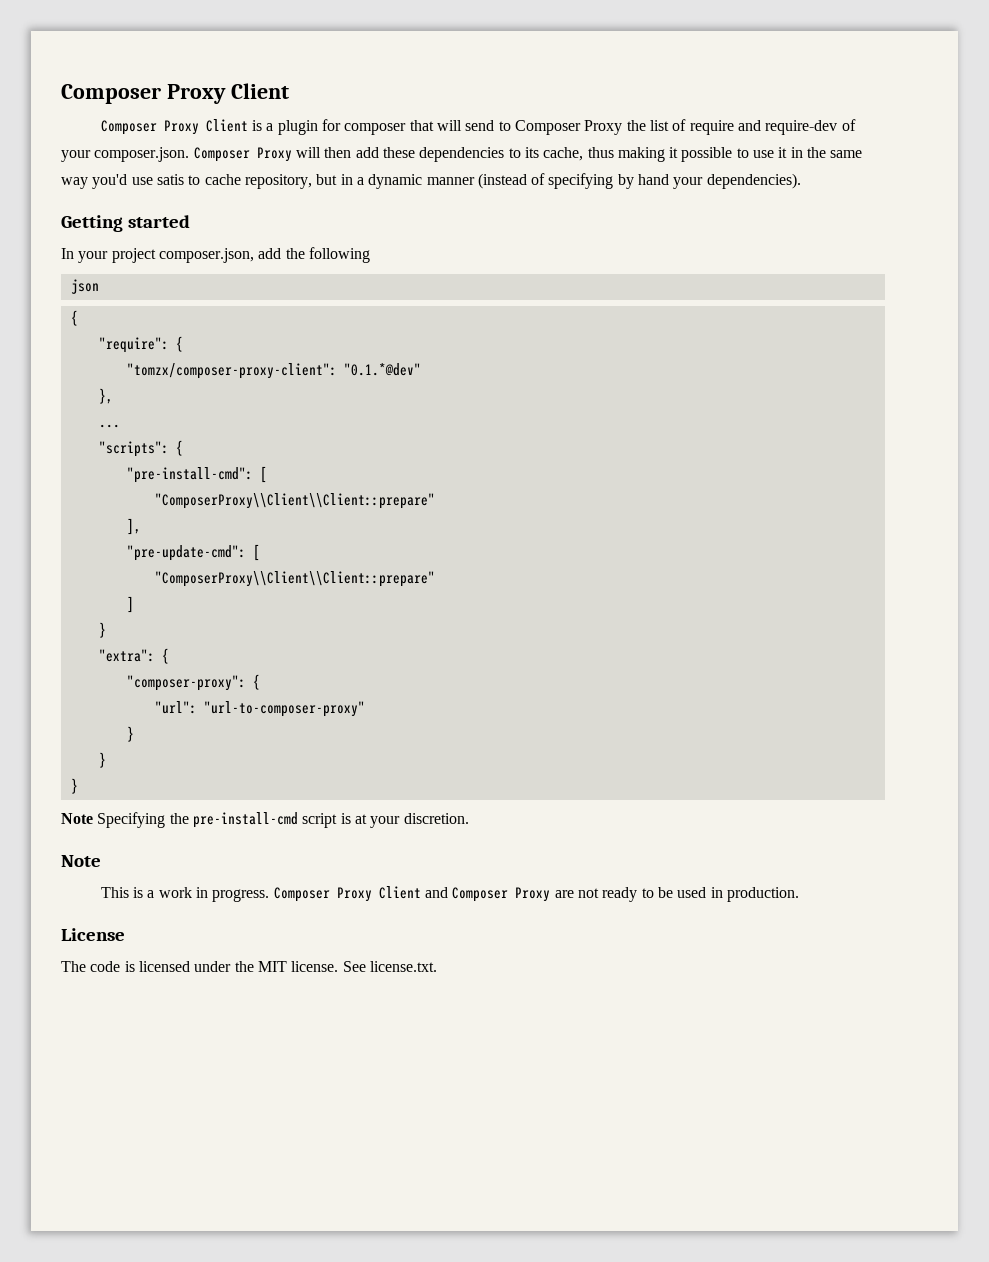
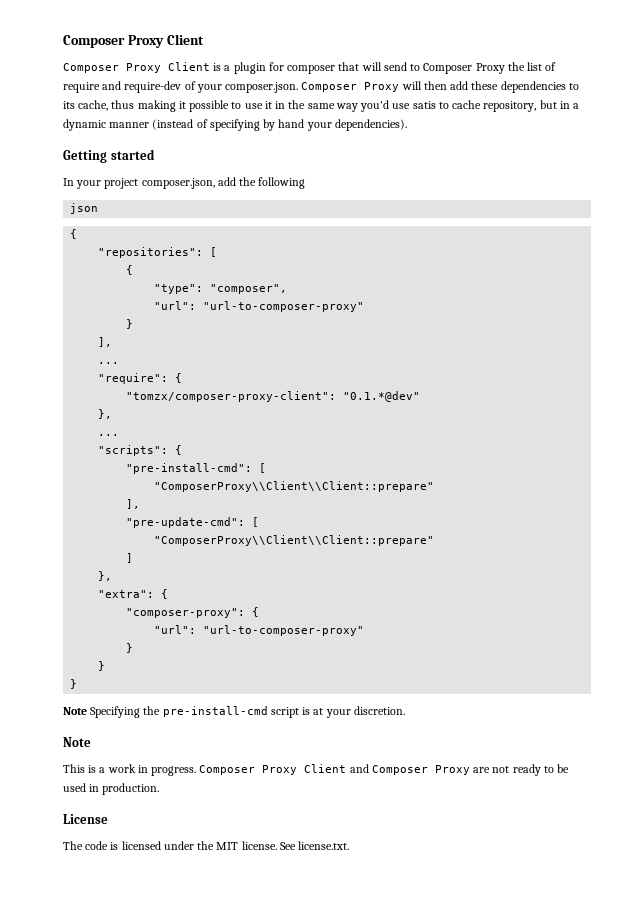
+ "repositories": [
+ {
+ "type": "composer",
+ "url": "url-to-composer-proxy"
+ }
+ ],
+ ...
  ]
- }
+ },

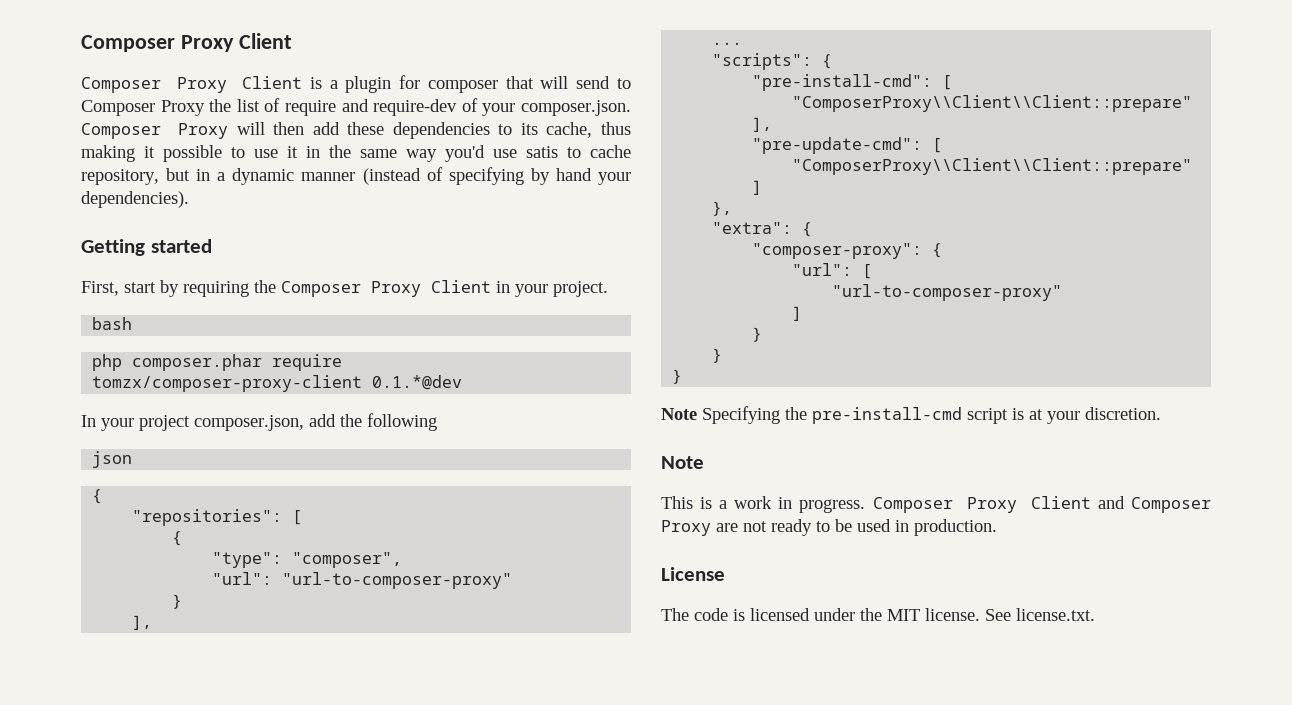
+ First, start by requiring the Composer Proxy Client in your project.
+ bash
+ php composer.phar require tomzx/composer-proxy-client 0.1.*@dev
- "require": {
- "tomzx/composer-proxy-client": "0.1.*@dev"
- },
- ...
  "composer-proxy": {
- "url": "url-to-composer-proxy"
+ "url": [
+ "url-to-composer-proxy"
+ ]

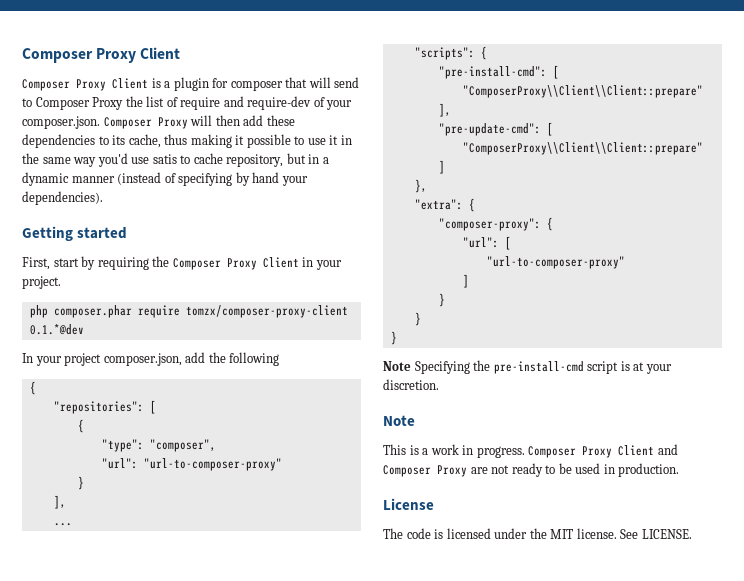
- bash
- json
- See license.txt.
+ See LICENSE.

